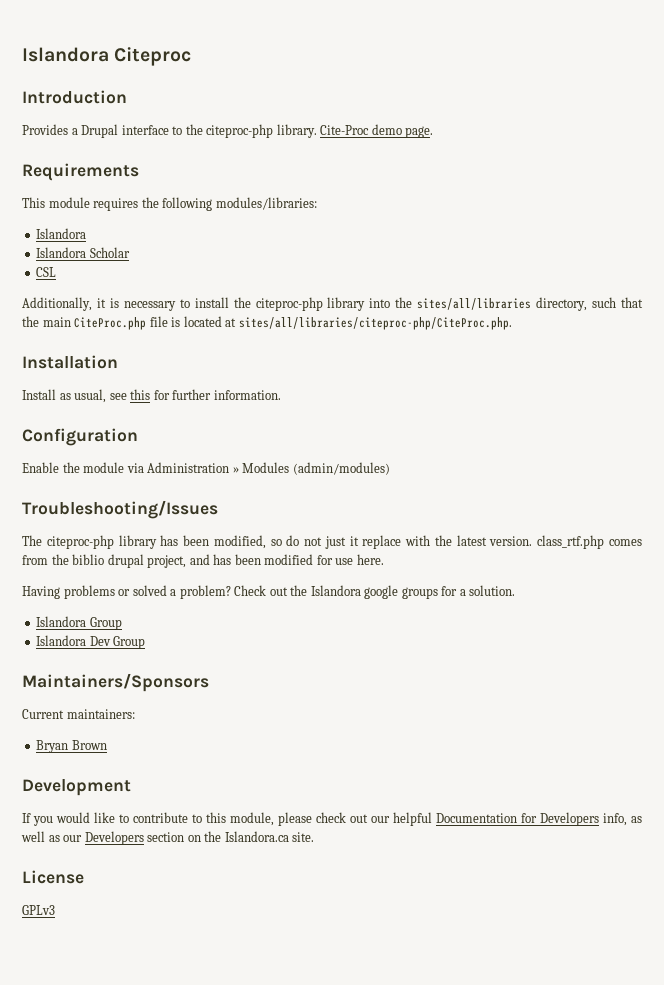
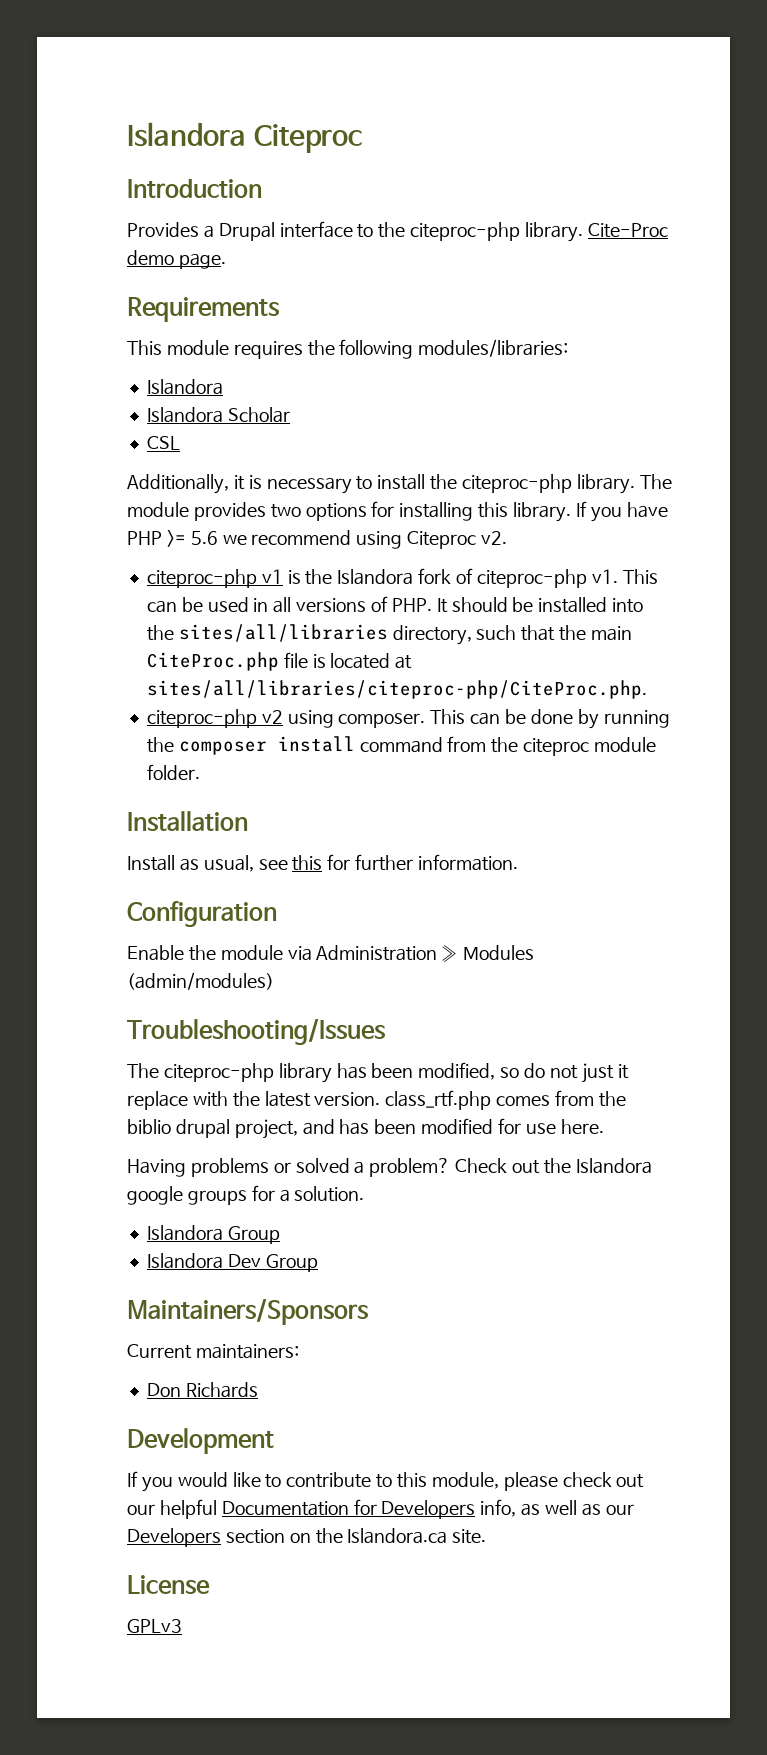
- Additionally, it is necessary to install the citeproc-php library into the sites/all/libraries directory, such that the main CiteProc.php file is located at sites/all/libraries/citeproc-php/CiteProc.php.
+ Additionally, it is necessary to install the citeproc-php library. The module provides two options for installing this library. If you have PHP >= 5.6 we recommend using Citeproc v2.
+ citeproc-php v1 is the Islandora fork of citeproc-php v1. This can be used in all versions of PHP. It should be installed into the sites/all/libraries directory, such that the main CiteProc.php file is located at sites/all/libraries/citeproc-php/CiteProc.php.
+ citeproc-php v2 using composer. This can be done by running the composer install command from the citeproc module folder.
- Bryan Brown
+ Don Richards

